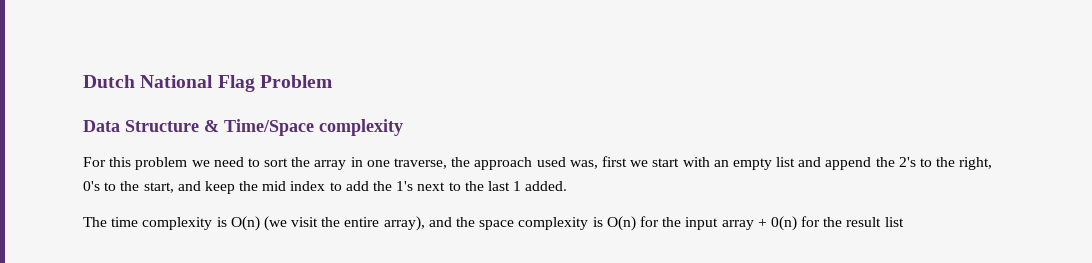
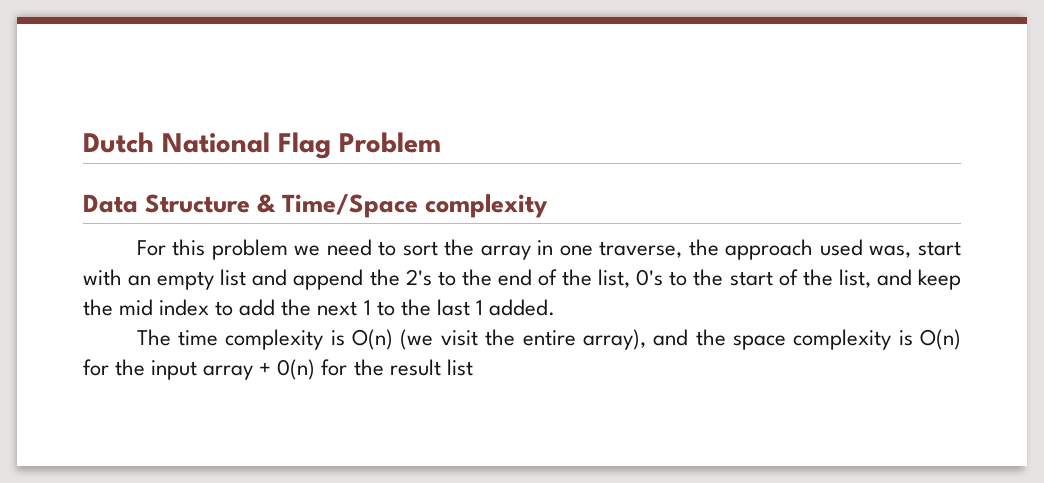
- For this problem we need to sort the array in one traverse, the approach used was, first we start with an empty list and append the 2's to the right, 0's to the start, and keep the mid index to add the 1's next to the last 1 added.
+ For this problem we need to sort the array in one traverse, the approach used was, start with an empty list and append the 2's to the end of the list, 0's to the start of the list, and keep the mid index to add the next 1 to the last 1 added.

